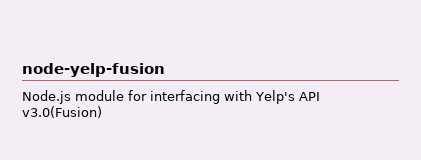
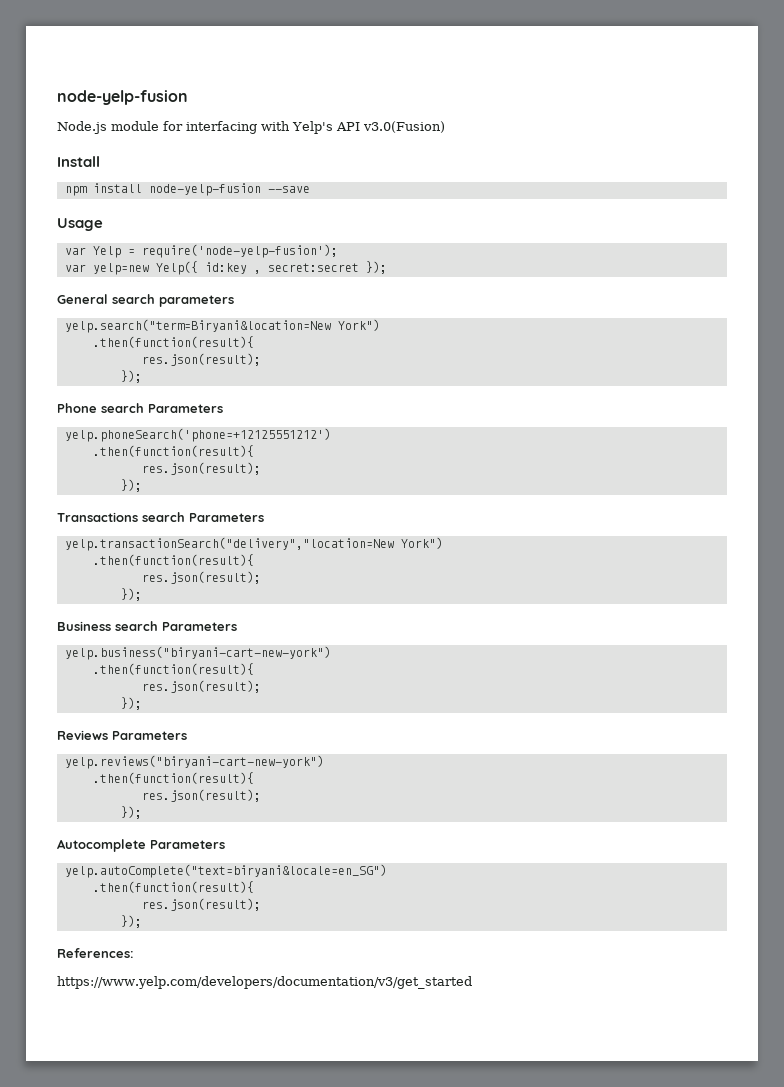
+ Install
+ npm install node-yelp-fusion --save
+ Usage
+ var Yelp = require('node-yelp-fusion');
+ var yelp=new Yelp({ id:key , secret:secret });
+ General search parameters
+ yelp.search("term=Biryani&location=New York")
+ .then(function(result){
+ res.json(result);
+ });
+ Phone search Parameters
+ yelp.phoneSearch('phone=+12125551212')
+ .then(function(result){
+ res.json(result);
+ });
+ Transactions search Parameters
+ yelp.transactionSearch("delivery","location=New York")
+ .then(function(result){
+ res.json(result);
+ });
+ Business search Parameters
+ yelp.business("biryani-cart-new-york")
+ .then(function(result){
+ res.json(result);
+ });
+ Reviews Parameters
+ yelp.reviews("biryani-cart-new-york")
+ .then(function(result){
+ res.json(result);
+ });
+ Autocomplete Parameters
+ yelp.autoComplete("text=biryani&locale=en_SG")
+ .then(function(result){
+ res.json(result);
+ });
+ References:
+ https://www.yelp.com/developers/documentation/v3/get_started

